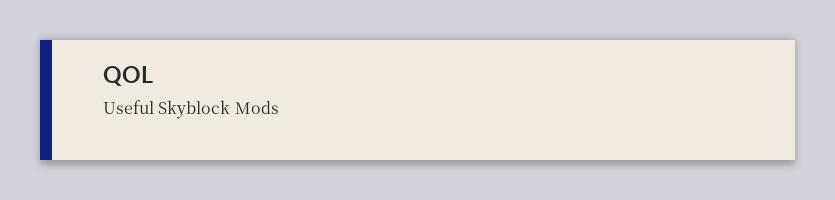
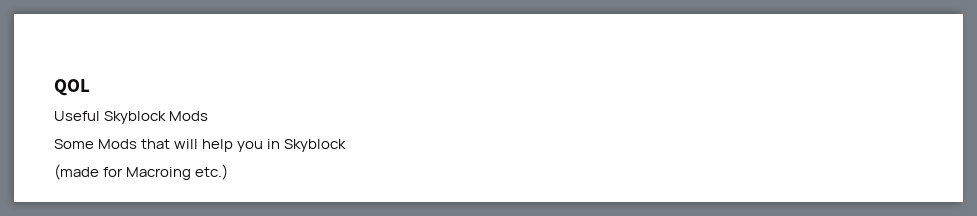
+ Some Mods that will help you in Skyblock
+ (made for Macroing etc.)

